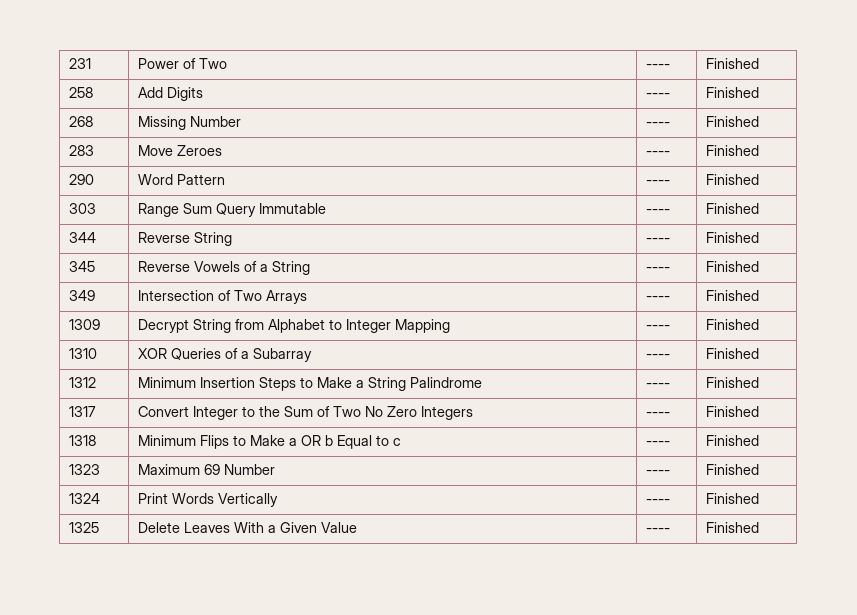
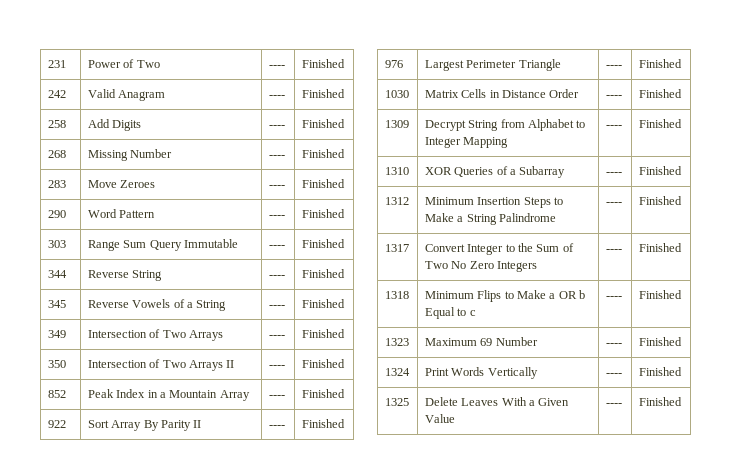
+ 242 | Valid Anagram | ---- | Finished
+ 350 | Intersection of Two Arrays II | ---- | Finished
+ 852 | Peak Index in a Mountain Array | ---- | Finished
+ 922 | Sort Array By Parity II | ---- | Finished
+ 976 | Largest Perimeter Triangle | ---- | Finished
+ 1030 | Matrix Cells in Distance Order | ---- | Finished

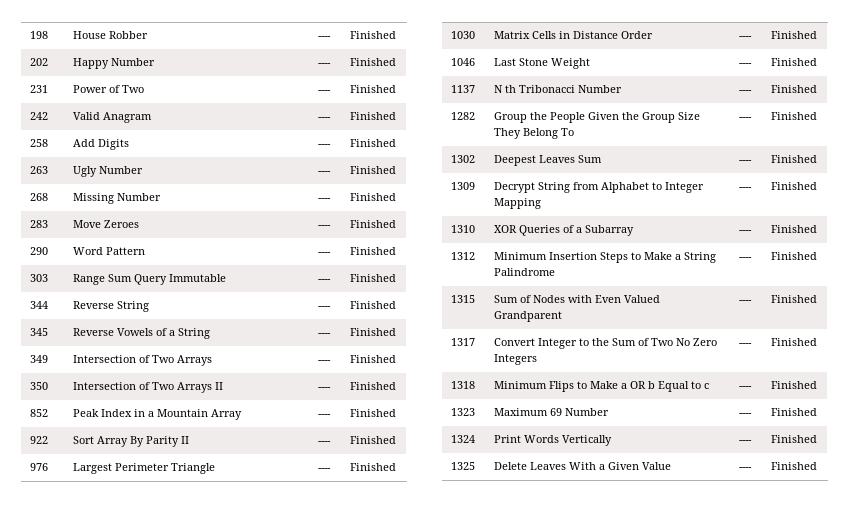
+ 198 | House Robber | ---- | Finished
+ 202 | Happy Number | ---- | Finished
+ 263 | Ugly Number | ---- | Finished
+ 1046 | Last Stone Weight | ---- | Finished
+ 1137 | N th Tribonacci Number | ---- | Finished
+ 1282 | Group the People Given the Group Size They Belong To | ---- | Finished
+ 1302 | Deepest Leaves Sum | ---- | Finished
+ 1315 | Sum of Nodes with Even Valued Grandparent | ---- | Finished

